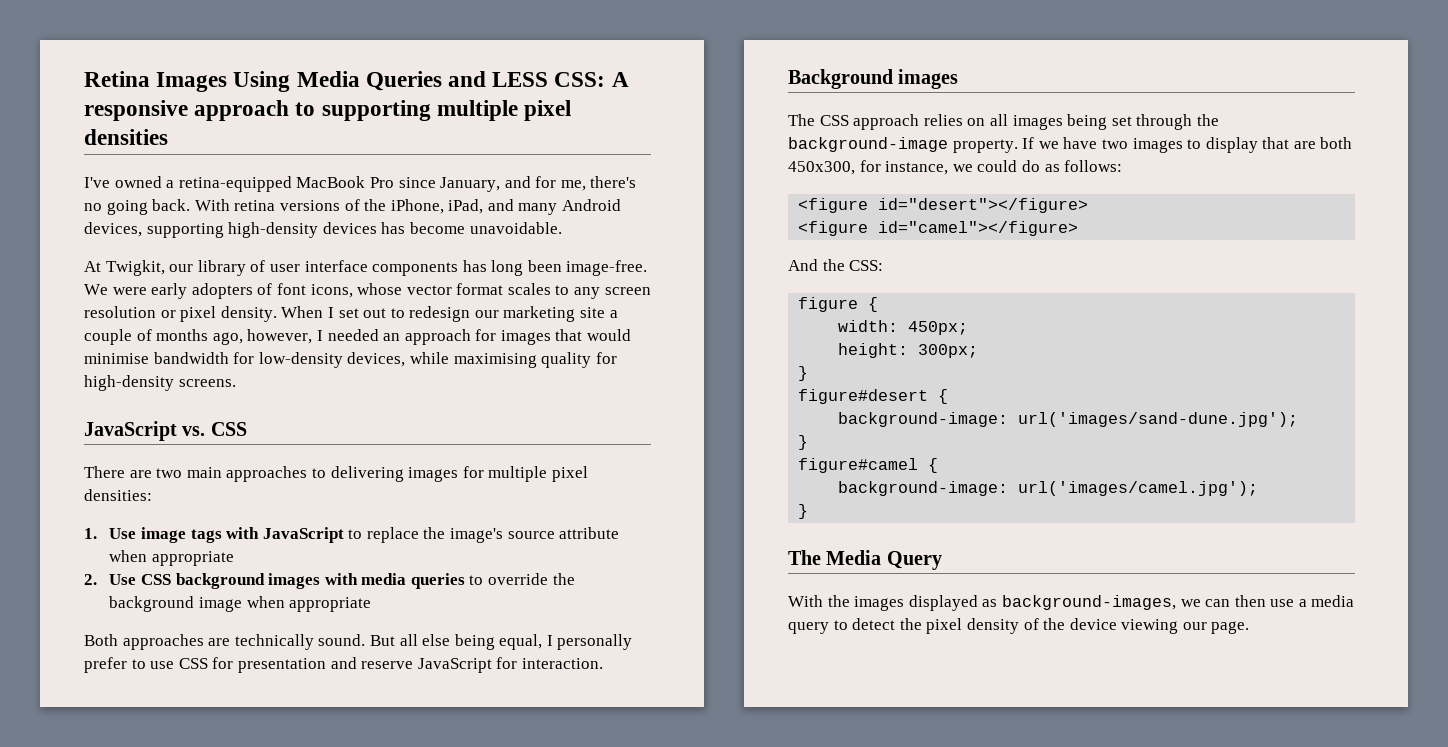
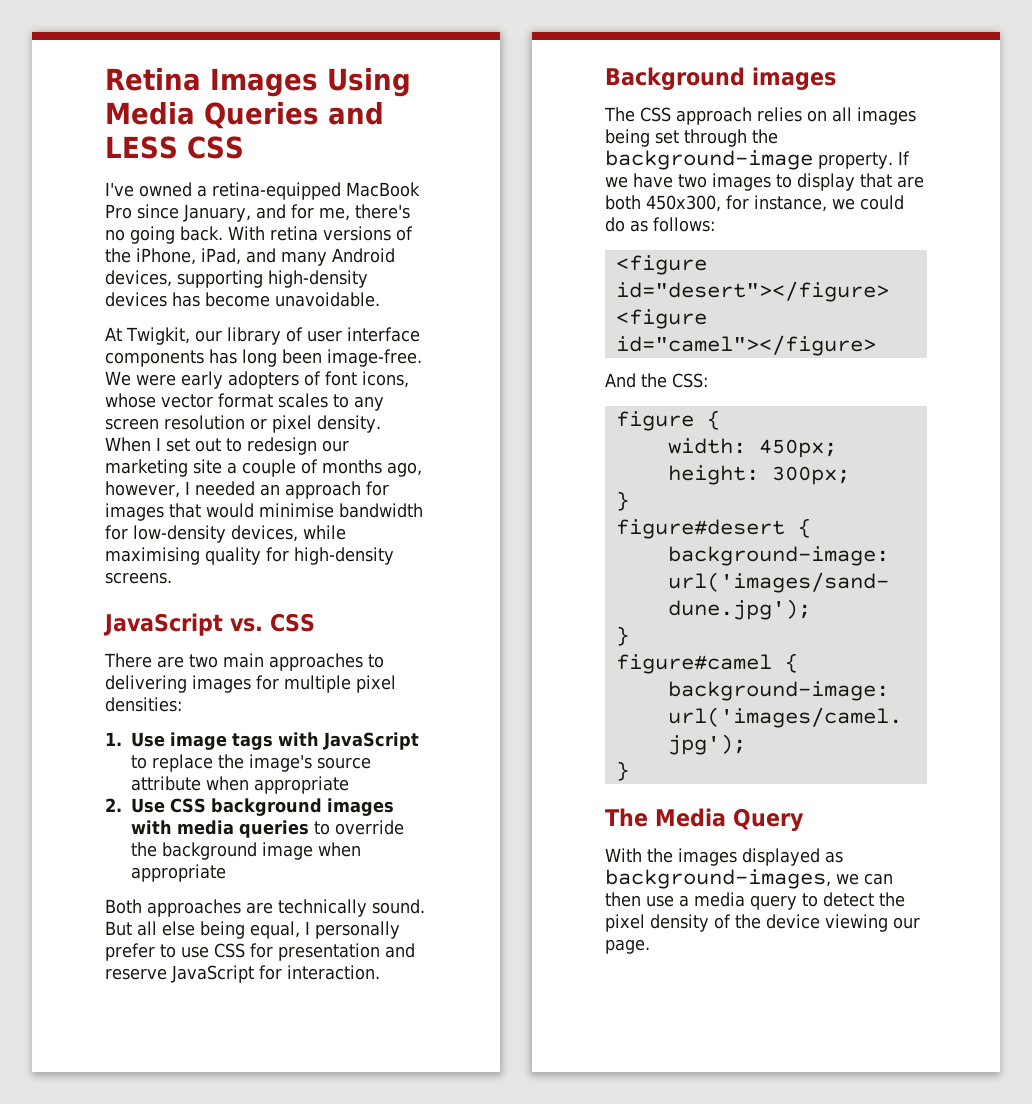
- Retina Images Using Media Queries and LESS CSS: A responsive approach to supporting multiple pixel densities
+ Retina Images Using Media Queries and LESS CSS

